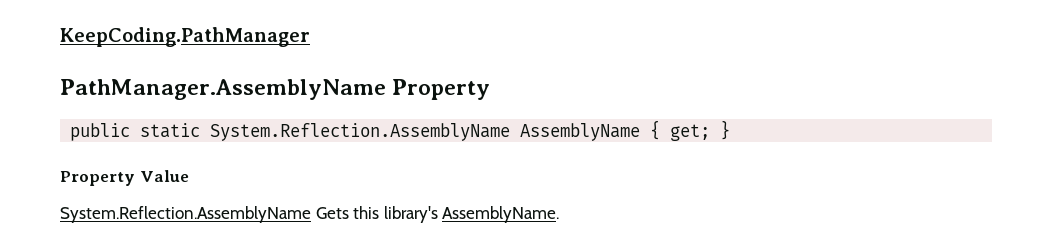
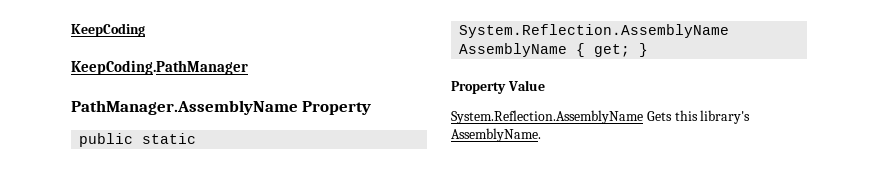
+ KeepCoding

